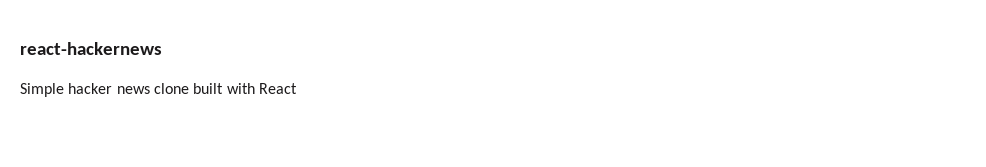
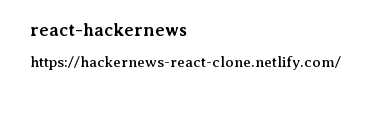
- Simple hacker news clone built with React
+ https://hackernews-react-clone.netlify.com/

